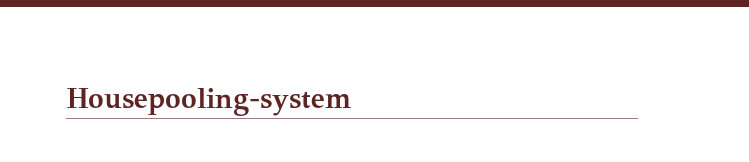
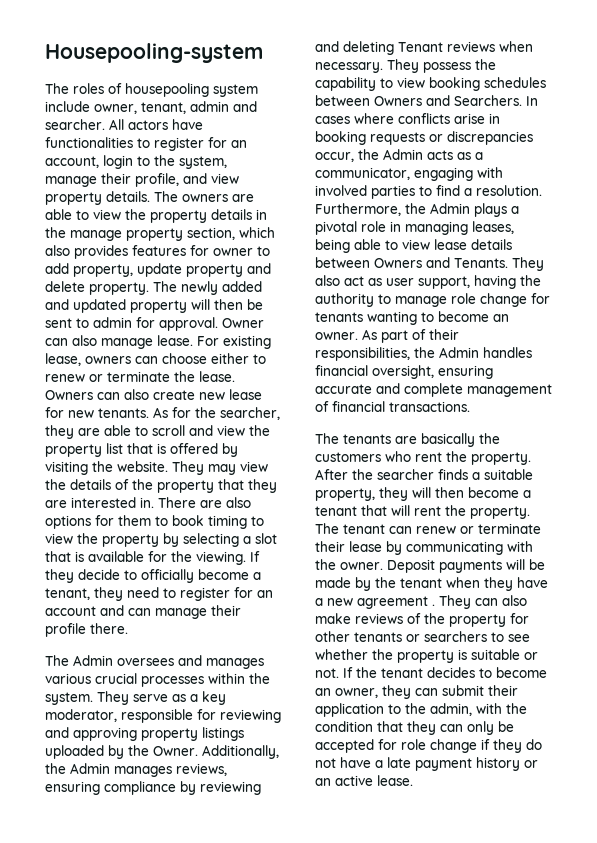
+ The roles of housepooling system include owner, tenant, admin and searcher. All actors have functionalities to register for an account, login to the system, manage their profile, and view property details. The owners are able to view the property details in the manage property section, which also provides features for owner to add property, update property and delete property. The newly added and updated property will then be sent to admin for approval. Owner can also manage lease. For existing lease, owners can choose either to renew or terminate the lease. Owners can also create new lease for new tenants. As for the searcher, they are able to scroll and view the property list that is offered by visiting the website. They may view the details of the property that they are interested in. There are also options for them to book timing to view the property by selecting a slot that is available for the viewing. If they decide to officially become a tenant, they need to register for an account and can manage their profile there.
+ The Admin oversees and manages various crucial processes within the system. They serve as a key moderator, responsible for reviewing and approving property listings uploaded by the Owner. Additionally, the Admin manages reviews, ensuring compliance by reviewing and deleting Tenant reviews when necessary. They possess the capability to view booking schedules between Owners and Searchers. In cases where conflicts arise in booking requests or discrepancies occur, the Admin acts as a communicator, engaging with involved parties to find a resolution. Furthermore, the Admin plays a pivotal role in managing leases, being able to view lease details between Owners and Tenants. They also act as user support, having the authority to manage role change for tenants wanting to become an owner. As part of their responsibilities, the Admin handles financial oversight, ensuring accurate and complete management of financial transactions.
+ The tenants are basically the customers who rent the property. After the searcher finds a suitable property, they will then become a tenant that will rent the property. The tenant can renew or terminate their lease by communicating with the owner. Deposit payments will be made by the tenant when they have a new agreement . They can also make reviews of the property for other tenants or searchers to see whether the property is suitable or not. If the tenant decides to become an owner, they can submit their application to the admin, with the condition that they can only be accepted for role change if they do not have a late payment history or an active lease.

